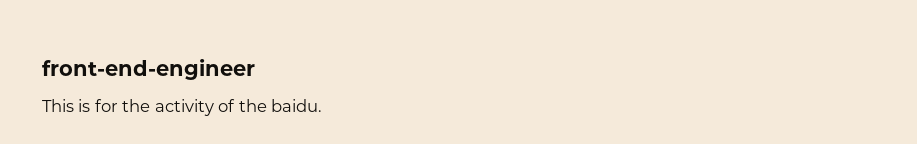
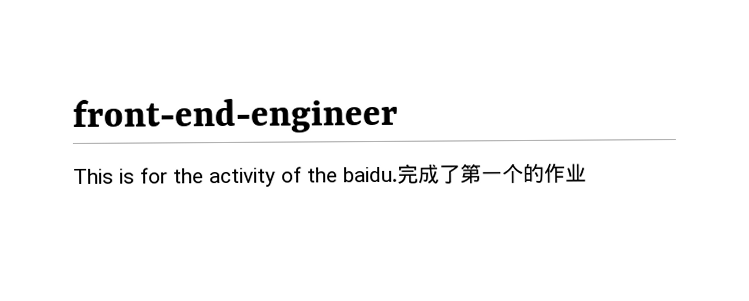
+ 完成了第一个的作业

